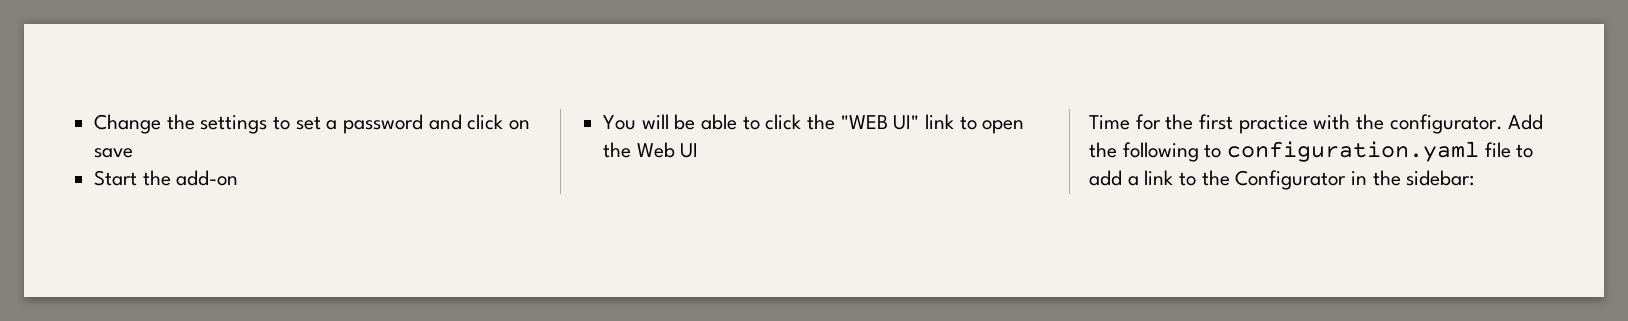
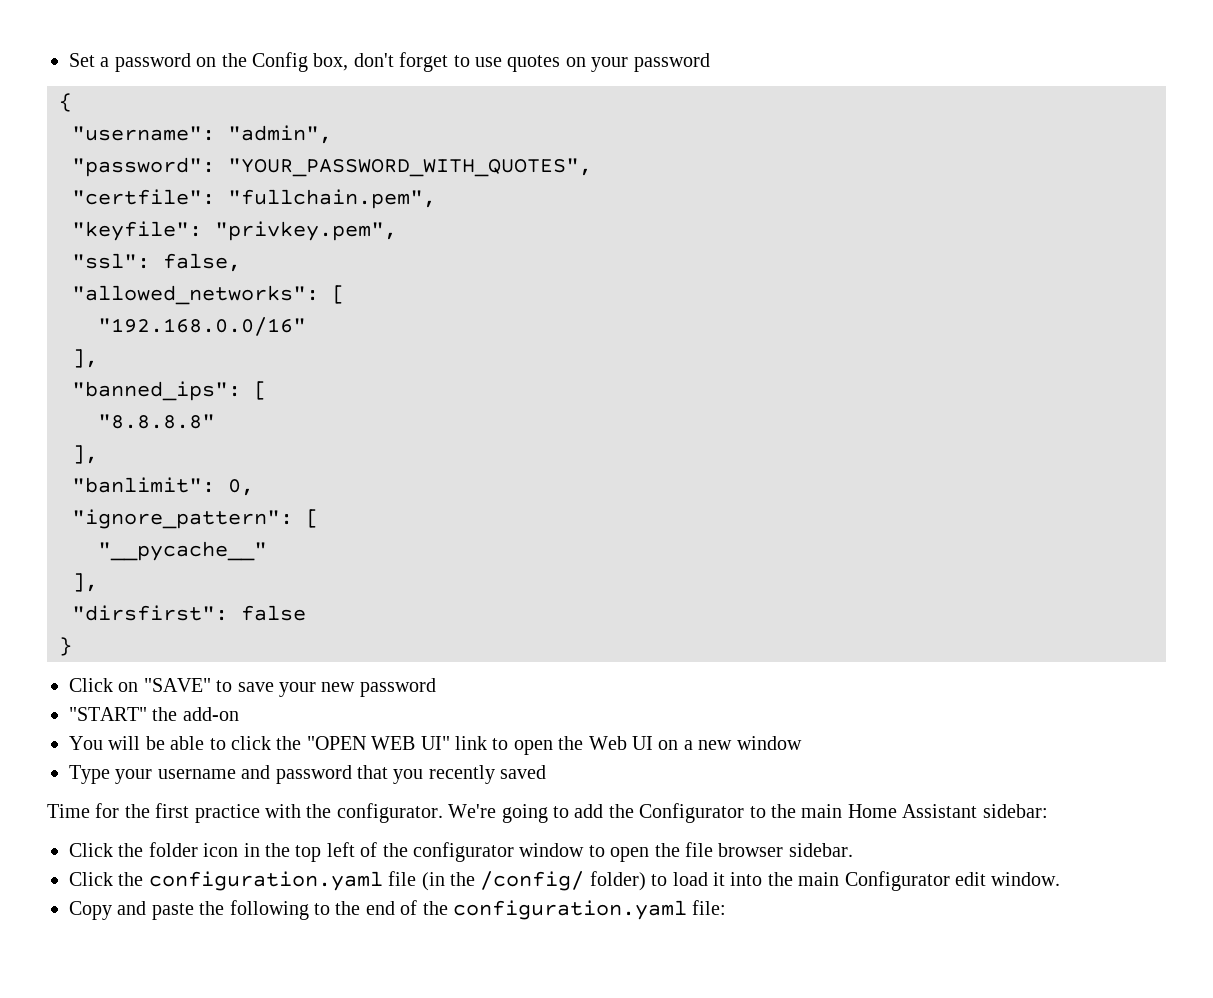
- Change the settings to set a password and click on save
- Start the add-on
+ Set a password on the Config box, don't forget to use quotes on your password
+ {
+ "username": "admin",
+ "password": "YOUR_PASSWORD_WITH_QUOTES",
+ "certfile": "fullchain.pem",
+ "keyfile": "privkey.pem",
+ "ssl": false,
+ "allowed_networks": [
+ "192.168.0.0/16"
+ ],
+ "banned_ips": [
+ "8.8.8.8"
+ ],
+ "banlimit": 0,
+ "ignore_pattern": [
+ "__pycache__"
+ ],
+ "dirsfirst": false
+ }
+ Click on "SAVE" to save your new password
+ "START" the add-on
- You will be able to click the "WEB UI" link to open the Web UI
+ You will be able to click the "OPEN WEB UI" link to open the Web UI on a new window
+ Type your username and password that you recently saved
- Add the following to configuration.yaml file to add a link to the Configurator in the sidebar:
+ We're going to add the Configurator to the main Home Assistant sidebar:
+ Click the folder icon in the top left of the configurator window to open the file browser sidebar.
+ Click the configuration.yaml file (in the /config/ folder) to load it into the main Configurator edit window.
+ Copy and paste the following to the end of the configuration.yaml file:

